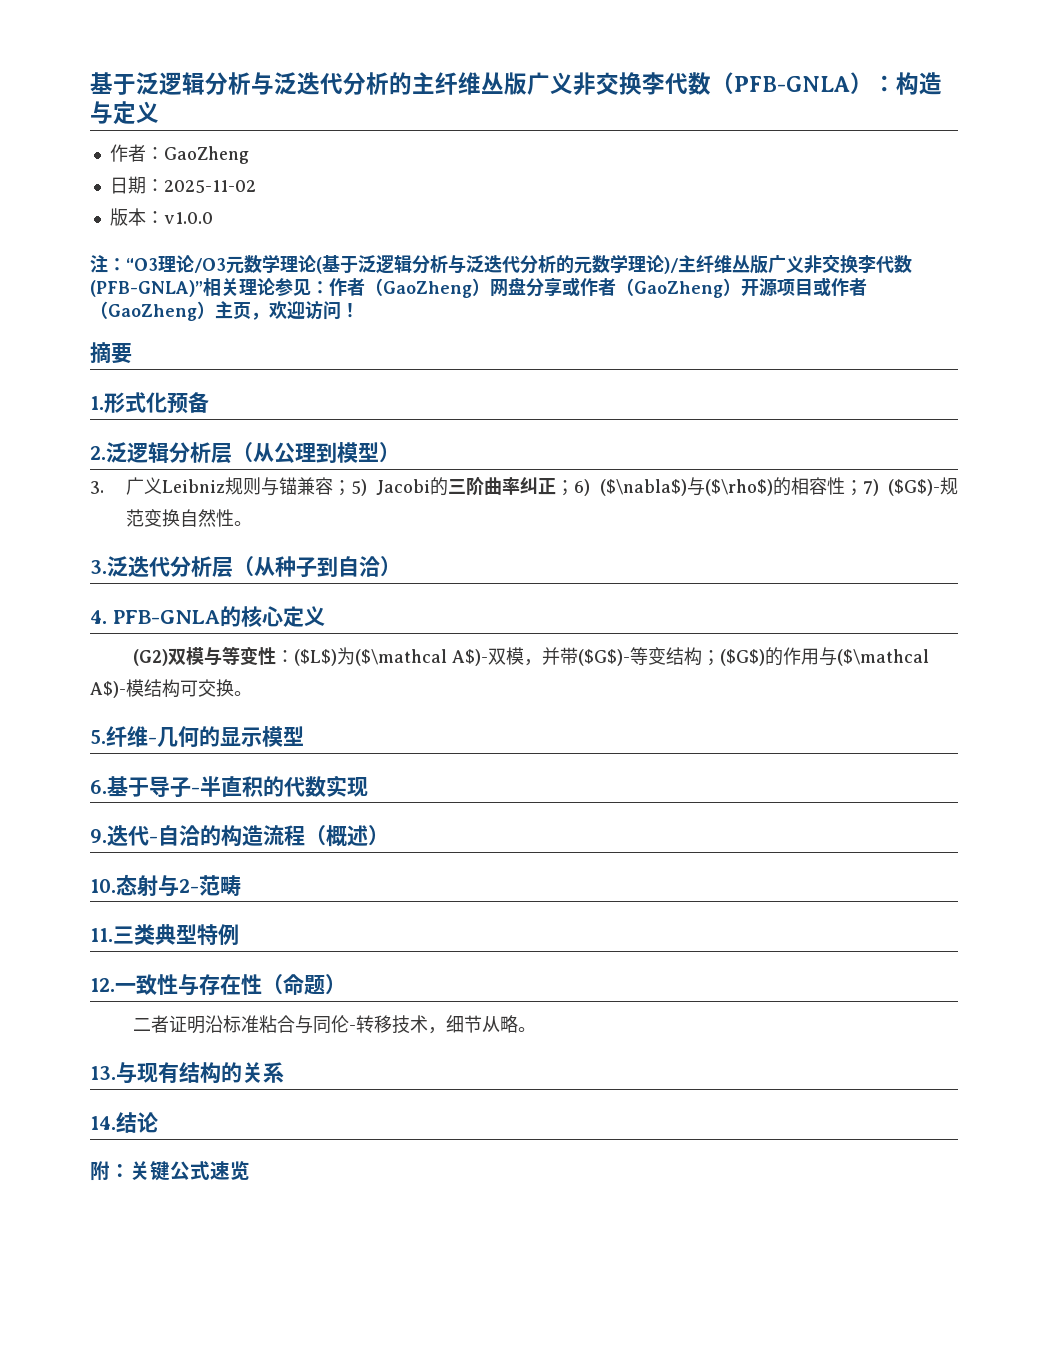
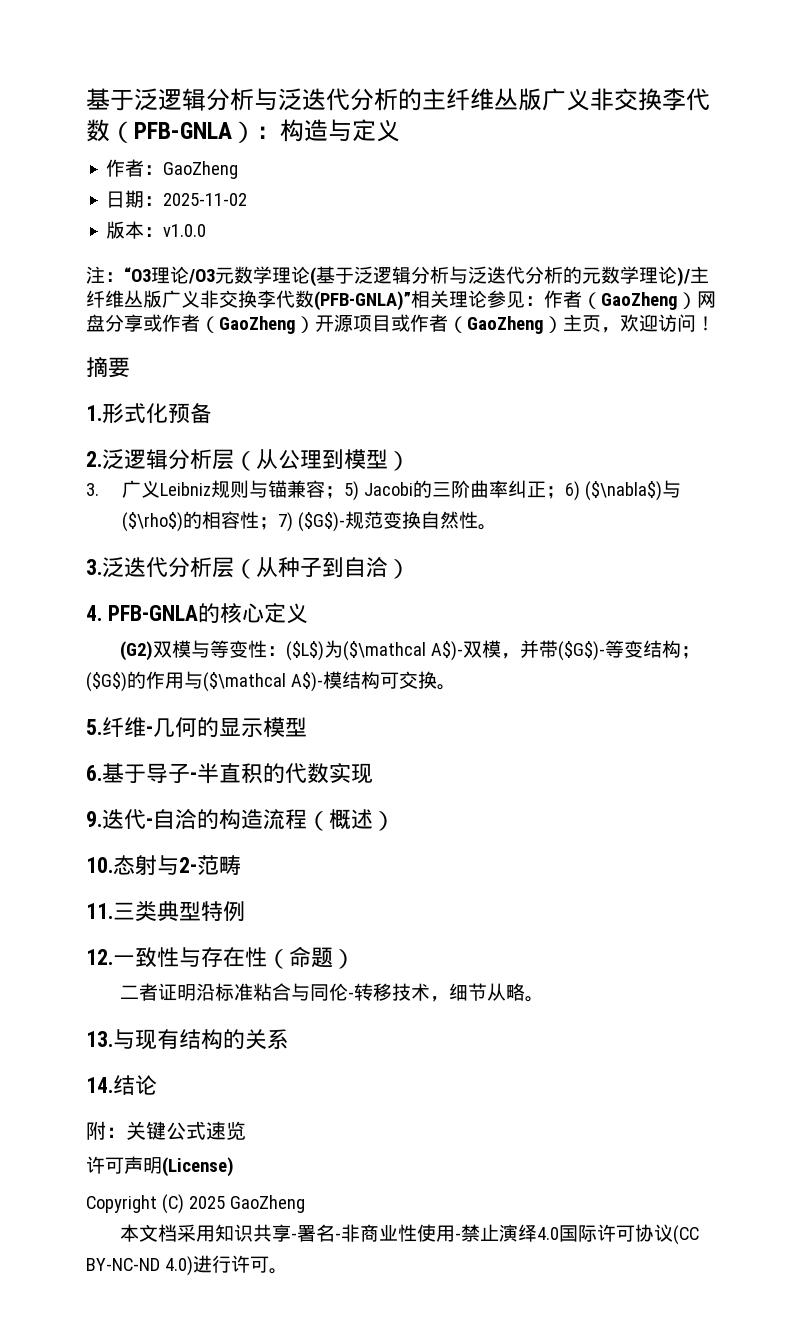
+ 许可声明(License)
+ Copyright (C) 2025 GaoZheng
+ 本文档采用知识共享-署名-非商业性使用-禁止演绎4.0国际许可协议(CC BY-NC-ND 4.0)进行许可。

